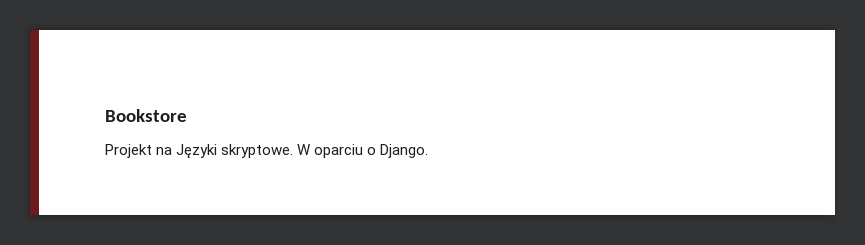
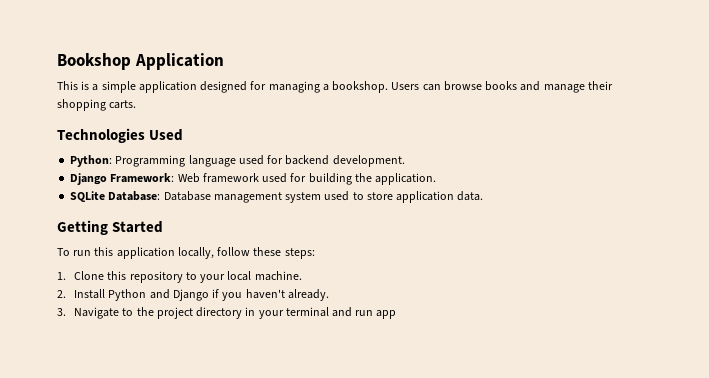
- Bookstore
- Projekt na Języki skryptowe. W oparciu o Django.
+ Bookshop Application
+ This is a simple application designed for managing a bookshop. Users can browse books and manage their shopping carts.
+ Technologies Used
+ Python: Programming language used for backend development.
+ Django Framework: Web framework used for building the application.
+ SQLite Database: Database management system used to store application data.
+ Getting Started
+ To run this application locally, follow these steps:
+ 1. Clone this repository to your local machine.
+ 2. Install Python and Django if you haven't already.
+ 3. Navigate to the project directory in your terminal and run app

